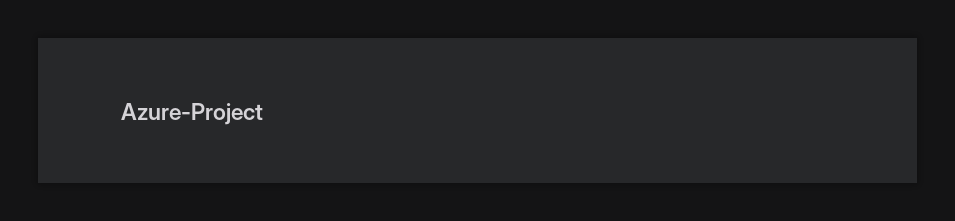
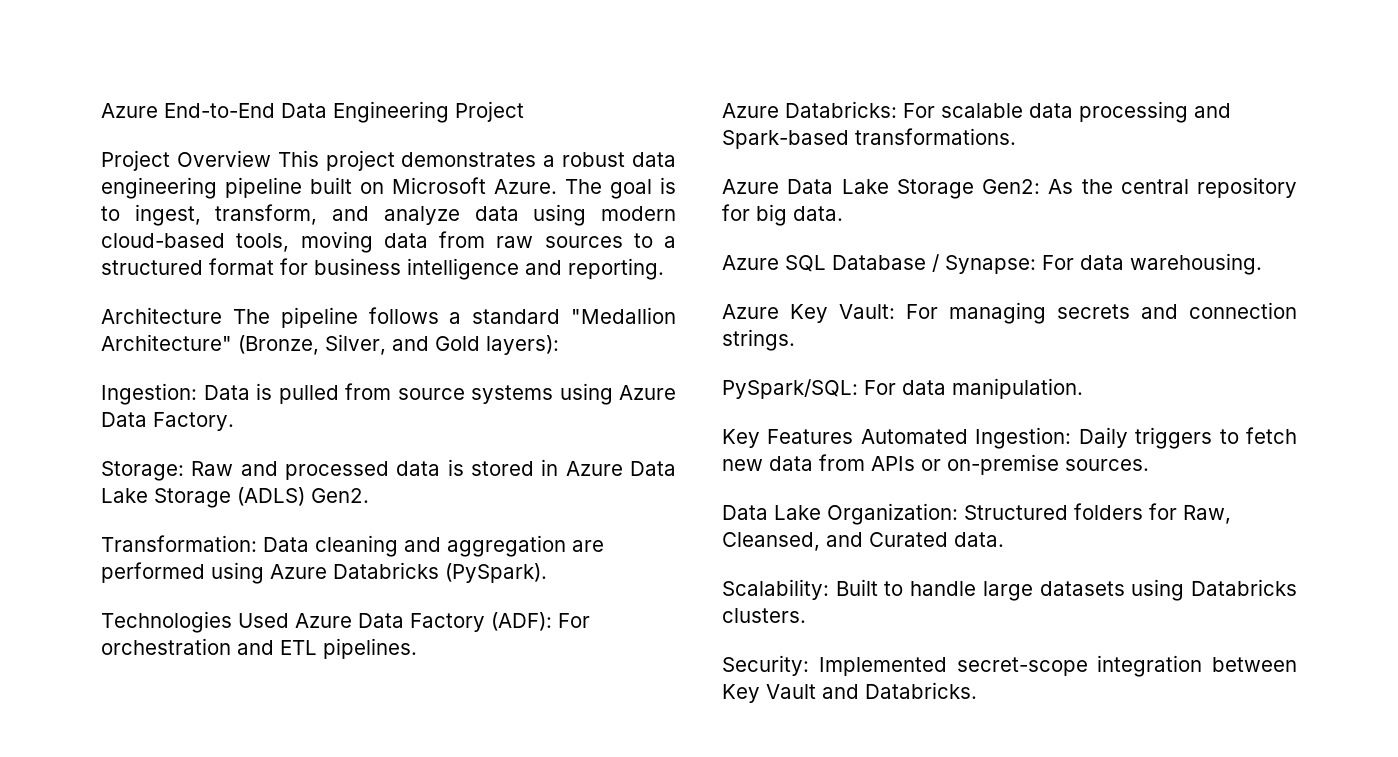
- Azure-Project
+ Azure End-to-End Data Engineering Project
+ Project Overview This project demonstrates a robust data engineering pipeline built on Microsoft Azure. The goal is to ingest, transform, and analyze data using modern cloud-based tools, moving data from raw sources to a structured format for business intelligence and reporting.
+ Architecture The pipeline follows a standard "Medallion Architecture" (Bronze, Silver, and Gold layers):
+ Ingestion: Data is pulled from source systems using Azure Data Factory.
+ Storage: Raw and processed data is stored in Azure Data Lake Storage (ADLS) Gen2.
+ Transformation: Data cleaning and aggregation are performed using Azure Databricks (PySpark).
+ Technologies Used Azure Data Factory (ADF): For orchestration and ETL pipelines.
+ Azure Databricks: For scalable data processing and Spark-based transformations.
+ Azure Data Lake Storage Gen2: As the central repository for big data.
+ Azure SQL Database / Synapse: For data warehousing.
+ Azure Key Vault: For managing secrets and connection strings.
+ PySpark/SQL: For data manipulation.
+ Key Features Automated Ingestion: Daily triggers to fetch new data from APIs or on-premise sources.
+ Data Lake Organization: Structured folders for Raw, Cleansed, and Curated data.
+ Scalability: Built to handle large datasets using Databricks clusters.
+ Security: Implemented secret-scope integration between Key Vault and Databricks.

